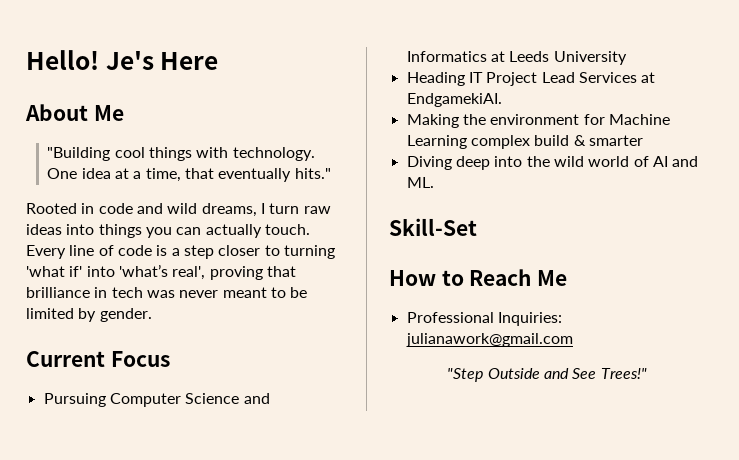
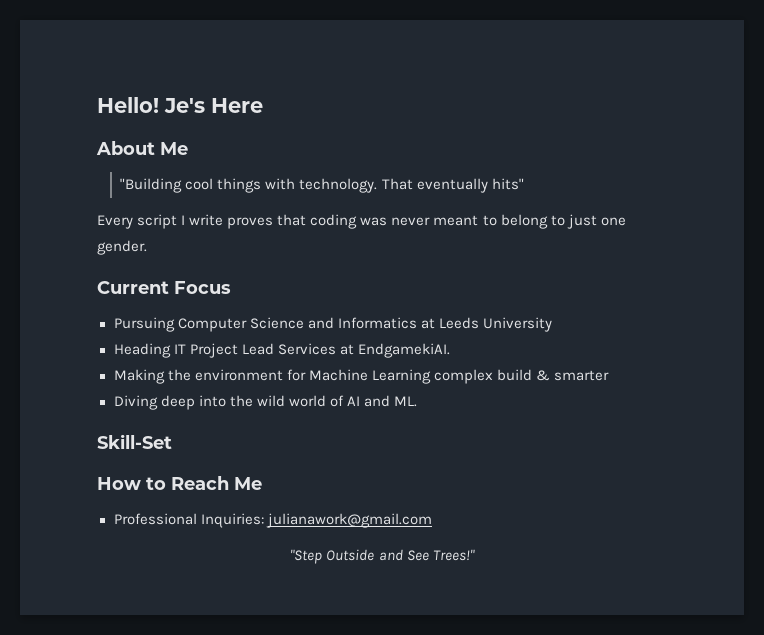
- One idea at a time, that eventually hits."
- Rooted in code and wild dreams, I turn raw ideas into things you can actually touch. Every line of code is a step closer to turning 'what if' into 'what’s real', proving that brilliance in tech was never meant to be limited by gender.
+ That eventually hits"
+ Every script I write proves that coding was never meant to belong to just one gender.

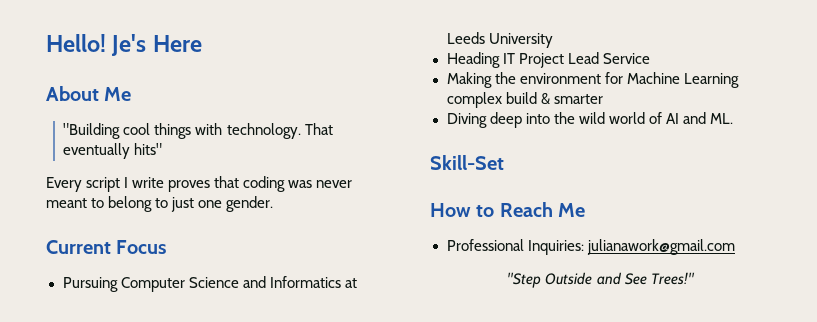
- Heading IT Project Lead Services at EndgamekiAI.
+ Heading IT Project Lead Service

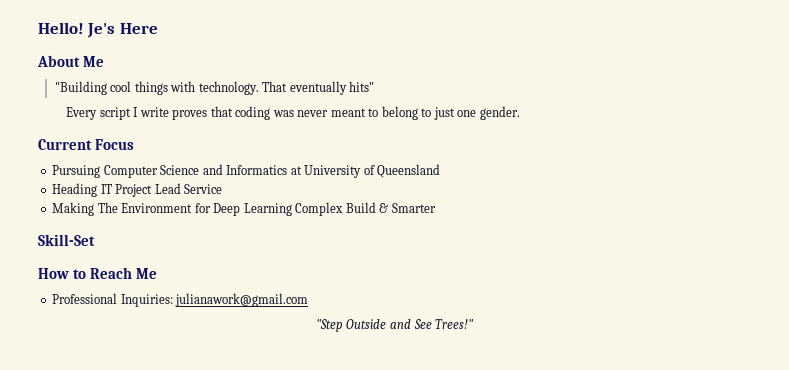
- Pursuing Computer Science and Informatics at Leeds University
+ Pursuing Computer Science and Informatics at University of Queensland
- Making the environment for Machine Learning complex build & smarter
- Diving deep into the wild world of AI and ML.
+ Making The Environment for Deep Learning Complex Build & Smarter

